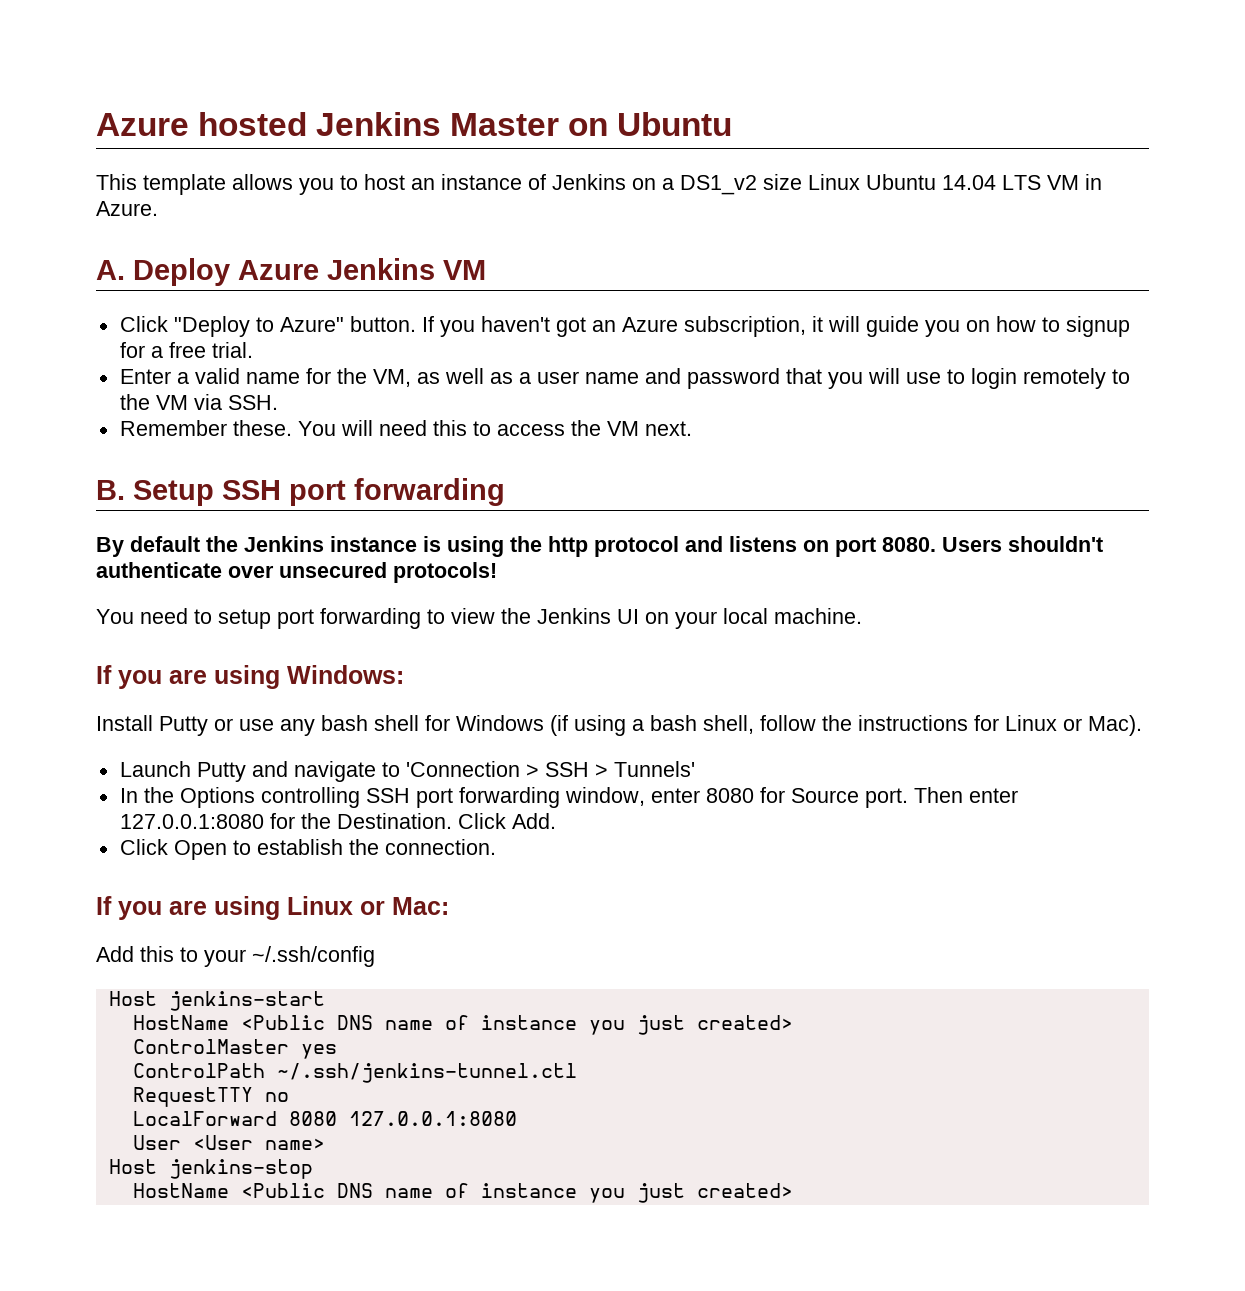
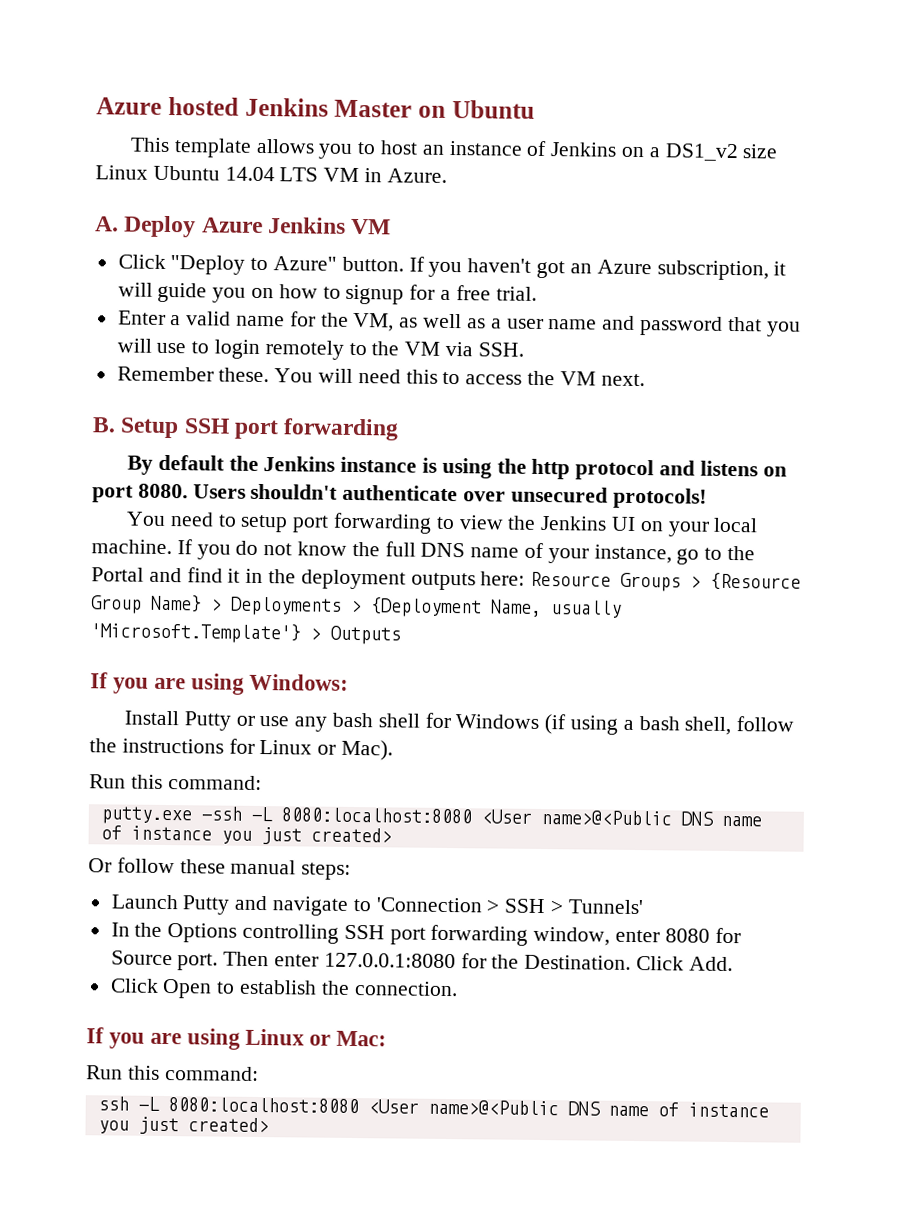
+ If you do not know the full DNS name of your instance, go to the Portal and find it in the deployment outputs here: Resource Groups > {Resource Group Name} > Deployments > {Deployment Name, usually 'Microsoft.Template'} > Outputs
  Install Putty or use any bash shell for Windows (if using a bash shell, follow the instructions for Linux or Mac).
+ Run this command:
+ putty.exe -ssh -L 8080:localhost:8080 <User name>@<Public DNS name of instance you just created>
+ Or follow these manual steps:
  If you are using Linux or Mac:
- Add this to your ~/.ssh/config
- Host jenkins-start
- HostName <Public DNS name of instance you just created>
- ControlMaster yes
- ControlPath ~/.ssh/jenkins-tunnel.ctl
- RequestTTY no
- LocalForward 8080 127.0.0.1:8080
- User <User name>
- Host jenkins-stop
- HostName <Public DNS name of instance you just created>
+ Run this command:
+ ssh -L 8080:localhost:8080 <User name>@<Public DNS name of instance you just created>

